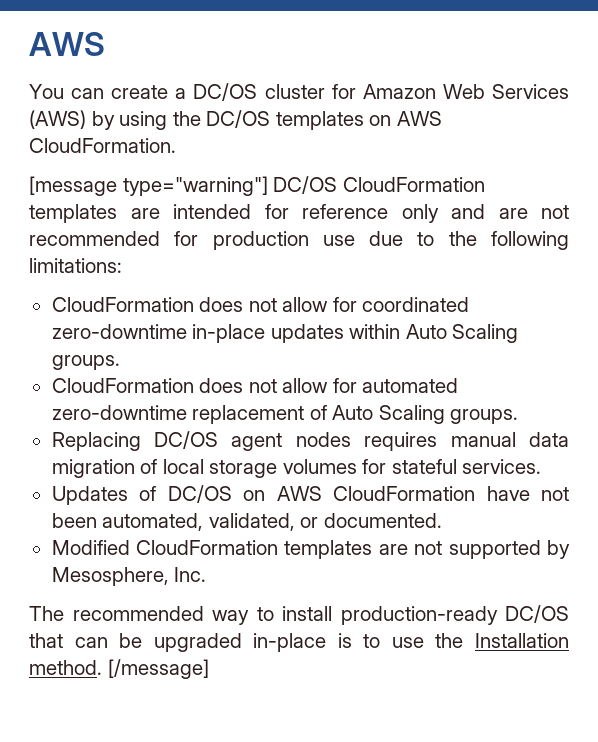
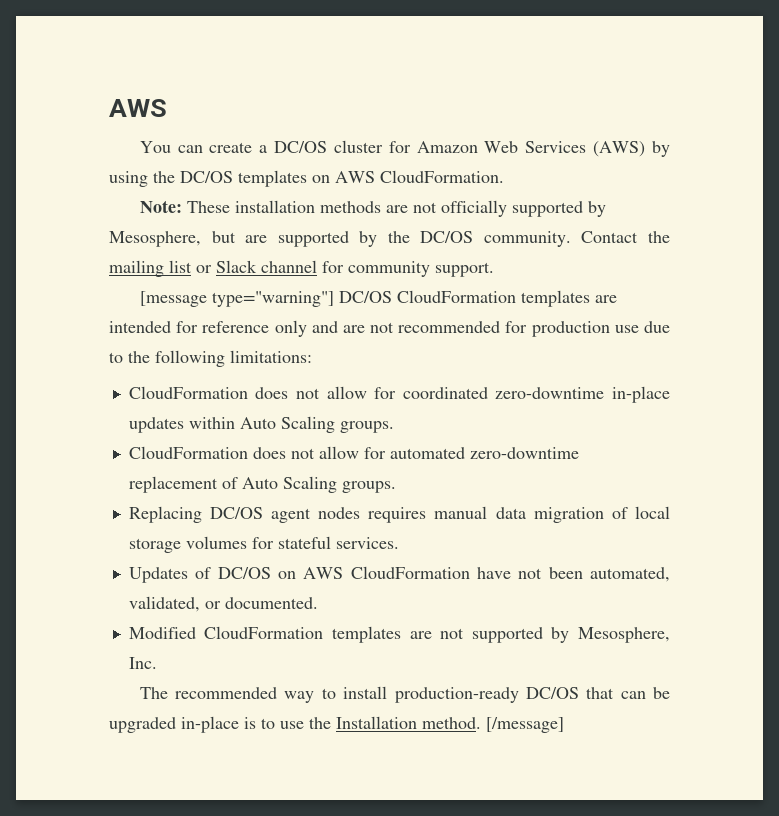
+ Note: These installation methods are not officially supported by Mesosphere, but are supported by the DC/OS community. Contact the mailing list or Slack channel for community support.

